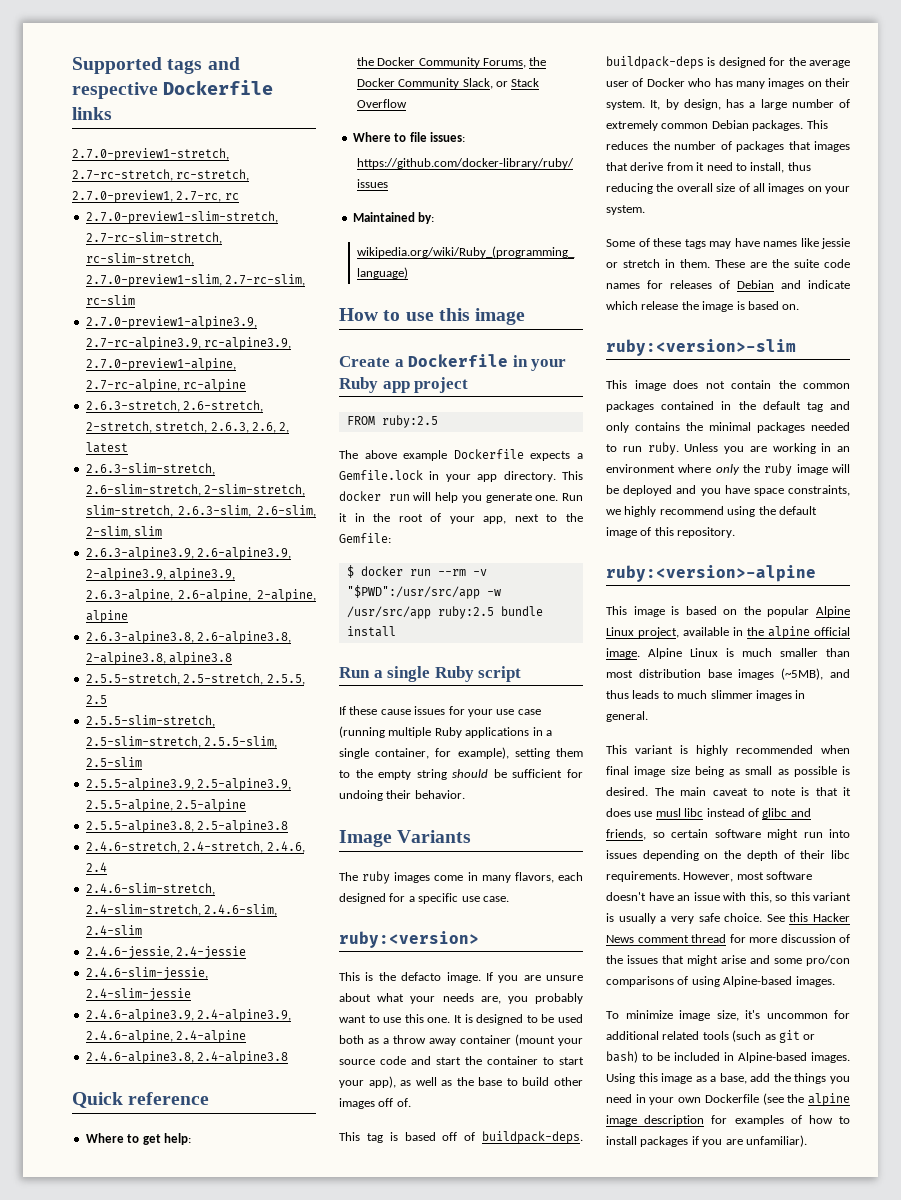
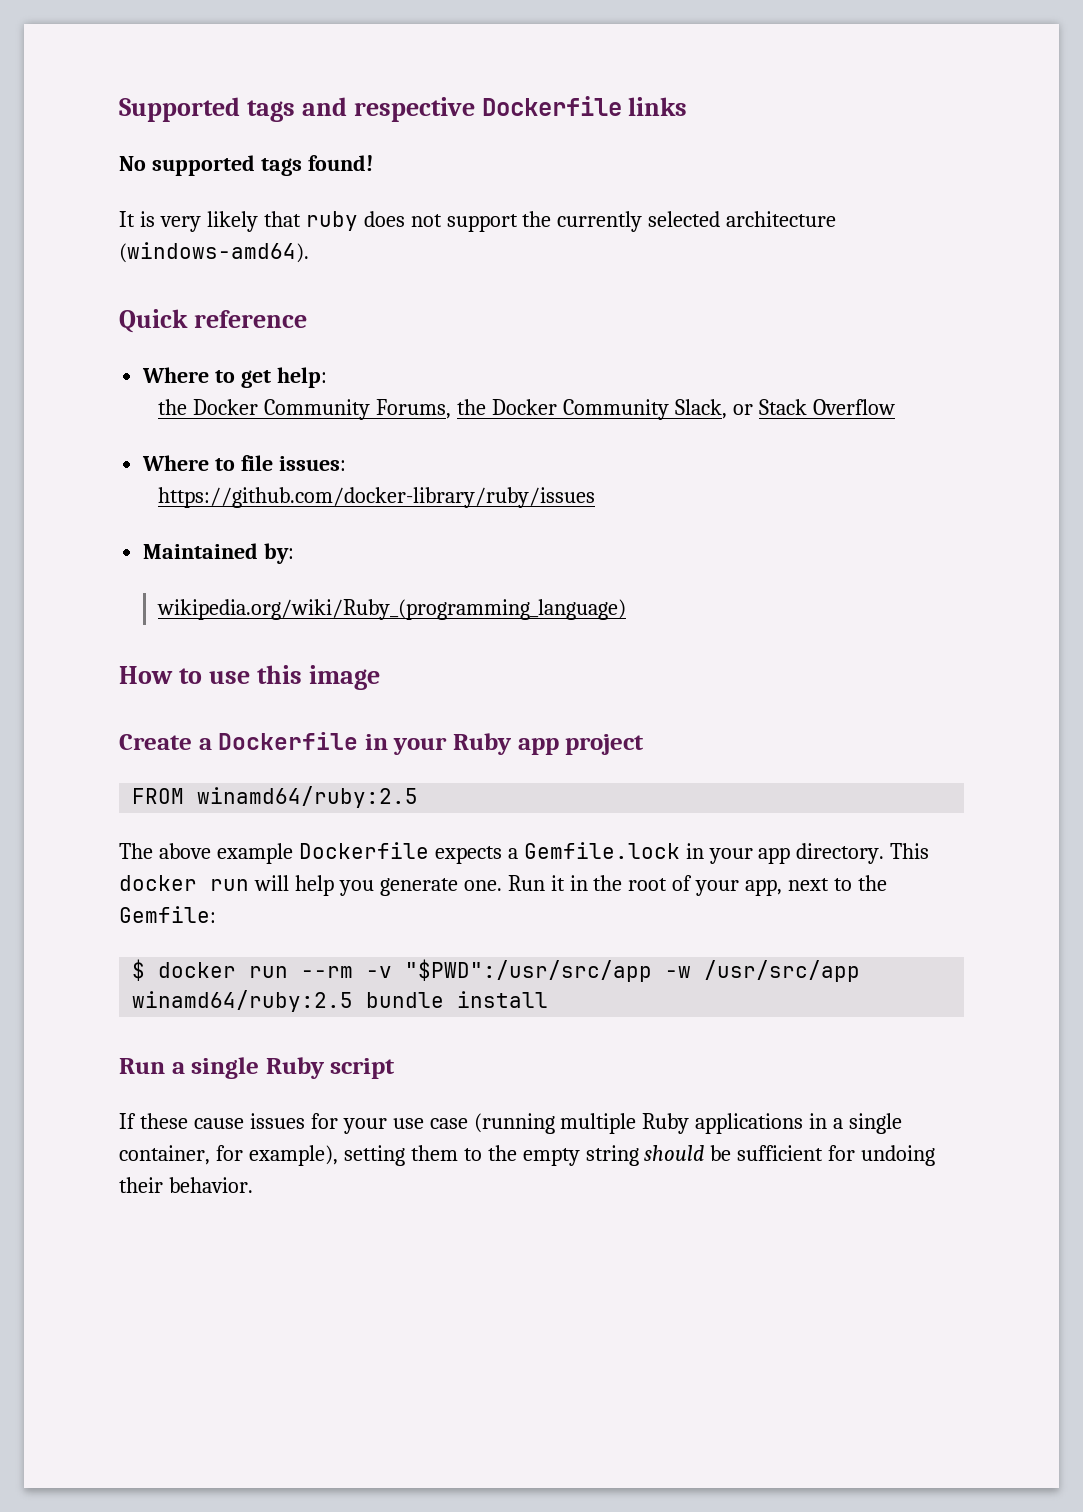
- 2.7.0-preview1-stretch, 2.7-rc-stretch, rc-stretch, 2.7.0-preview1, 2.7-rc, rc
- 2.7.0-preview1-slim-stretch, 2.7-rc-slim-stretch, rc-slim-stretch, 2.7.0-preview1-slim, 2.7-rc-slim, rc-slim
- 2.7.0-preview1-alpine3.9, 2.7-rc-alpine3.9, rc-alpine3.9, 2.7.0-preview1-alpine, 2.7-rc-alpine, rc-alpine
- 2.6.3-stretch, 2.6-stretch, 2-stretch, stretch, 2.6.3, 2.6, 2, latest
- 2.6.3-slim-stretch, 2.6-slim-stretch, 2-slim-stretch, slim-stretch, 2.6.3-slim, 2.6-slim, 2-slim, slim
- 2.6.3-alpine3.9, 2.6-alpine3.9, 2-alpine3.9, alpine3.9, 2.6.3-alpine, 2.6-alpine, 2-alpine, alpine
- 2.6.3-alpine3.8, 2.6-alpine3.8, 2-alpine3.8, alpine3.8
- 2.5.5-stretch, 2.5-stretch, 2.5.5, 2.5
- 2.5.5-slim-stretch, 2.5-slim-stretch, 2.5.5-slim, 2.5-slim
- 2.5.5-alpine3.9, 2.5-alpine3.9, 2.5.5-alpine, 2.5-alpine
- 2.5.5-alpine3.8, 2.5-alpine3.8
- 2.4.6-stretch, 2.4-stretch, 2.4.6, 2.4
- 2.4.6-slim-stretch, 2.4-slim-stretch, 2.4.6-slim, 2.4-slim
- 2.4.6-jessie, 2.4-jessie
- 2.4.6-slim-jessie, 2.4-slim-jessie
- 2.4.6-alpine3.9, 2.4-alpine3.9, 2.4.6-alpine, 2.4-alpine
- 2.4.6-alpine3.8, 2.4-alpine3.8
+ No supported tags found!
+ It is very likely that ruby does not support the currently selected architecture (windows-amd64).
- FROM ruby:2.5
+ FROM winamd64/ruby:2.5
- $ docker run --rm -v "$PWD":/usr/src/app -w /usr/src/app ruby:2.5 bundle install
+ $ docker run --rm -v "$PWD":/usr/src/app -w /usr/src/app winamd64/ruby:2.5 bundle install
- Image Variants
- The ruby images come in many flavors, each designed for a specific use case.
- ruby:<version>
- This is the defacto image. If you are unsure about what your needs are, you probably want to use this one. It is designed to be used both as a throw away container (mount your source code and start the container to start your app), as well as the base to build other images off of.
- This tag is based off of buildpack-deps. buildpack-deps is designed for the average user of Docker who has many images on their system. It, by design, has a large number of extremely common Debian packages. This reduces the number of packages that images that derive from it need to install, thus reducing the overall size of all images on your system.
- Some of these tags may have names like jessie or stretch in them. These are the suite code names for releases of Debian and indicate which release the image is based on.
- ruby:<version>-slim
- This image does not contain the common packages contained in the default tag and only contains the minimal packages needed to run ruby. Unless you are working in an environment where only the ruby image will be deployed and you have space constraints, we highly recommend using the default image of this repository.
- ruby:<version>-alpine
- This image is based on the popular Alpine Linux project, available in the alpine official image. Alpine Linux is much smaller than most distribution base images (~5MB), and thus leads to much slimmer images in general.
- This variant is highly recommended when final image size being as small as possible is desired. The main caveat to note is that it does use musl libc instead of glibc and friends, so certain software might run into issues depending on the depth of their libc requirements. However, most software doesn't have an issue with this, so this variant is usually a very safe choice. See this Hacker News comment thread for more discussion of the issues that might arise and some pro/con comparisons of using Alpine-based images.
- To minimize image size, it's uncommon for additional related tools (such as git or bash) to be included in Alpine-based images. Using this image as a base, add the things you need in your own Dockerfile (see the alpine image description for examples of how to install packages if you are unfamiliar).

